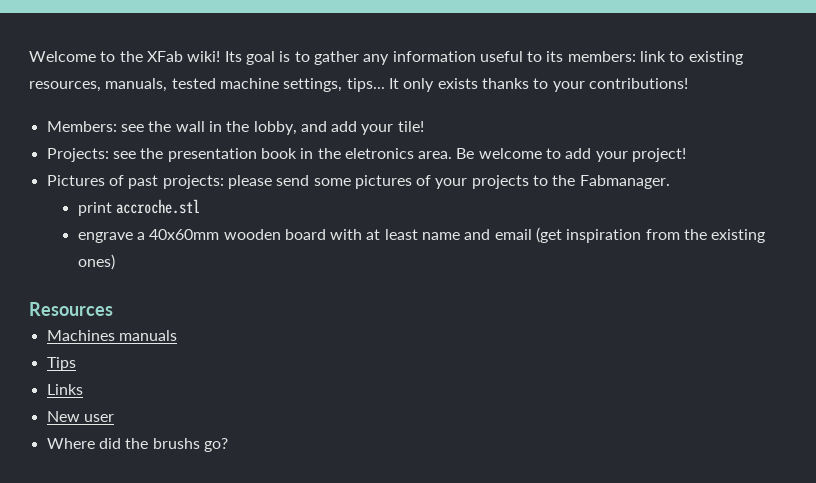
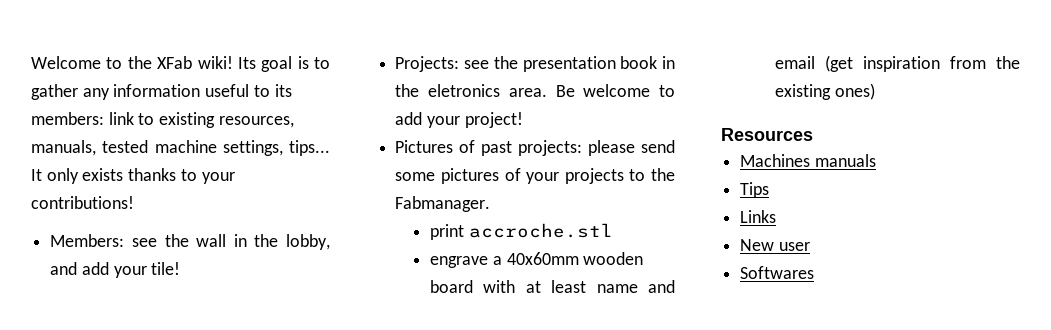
- Where did the brushs go?
+ Softwares

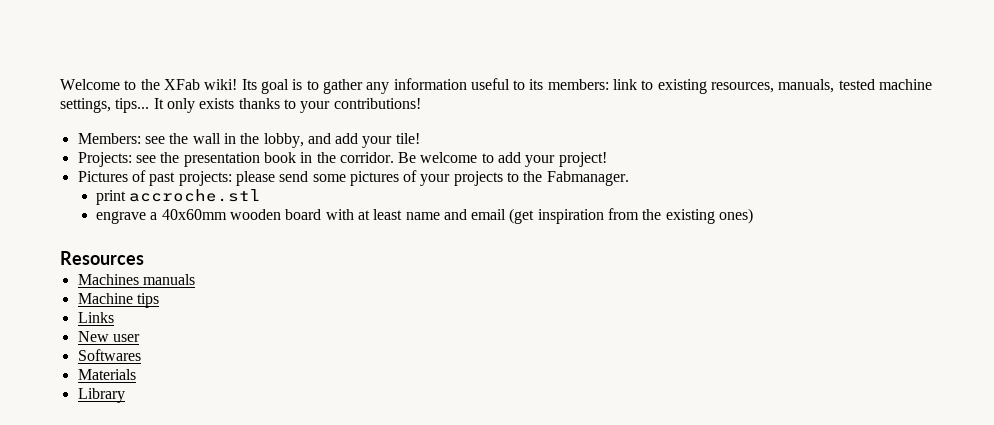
- Projects: see the presentation book in the eletronics area.
+ Projects: see the presentation book in the corridor.
- Tips
+ Machine tips
+ Materials
+ Library

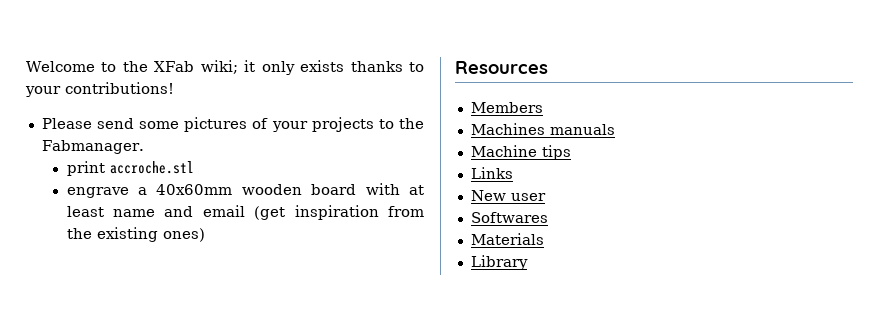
- Welcome to the XFab wiki! Its goal is to gather any information useful to its members: link to existing resources, manuals, tested machine settings, tips... It only exists thanks to your contributions!
+ Welcome to the XFab wiki; it only exists thanks to your contributions!
- Members: see the wall in the lobby, and add your tile!
- Projects: see the presentation book in the corridor. Be welcome to add your project!
- Pictures of past projects: please send some pictures of your projects to the Fabmanager.
+ Please send some pictures of your projects to the Fabmanager.
+ Members

